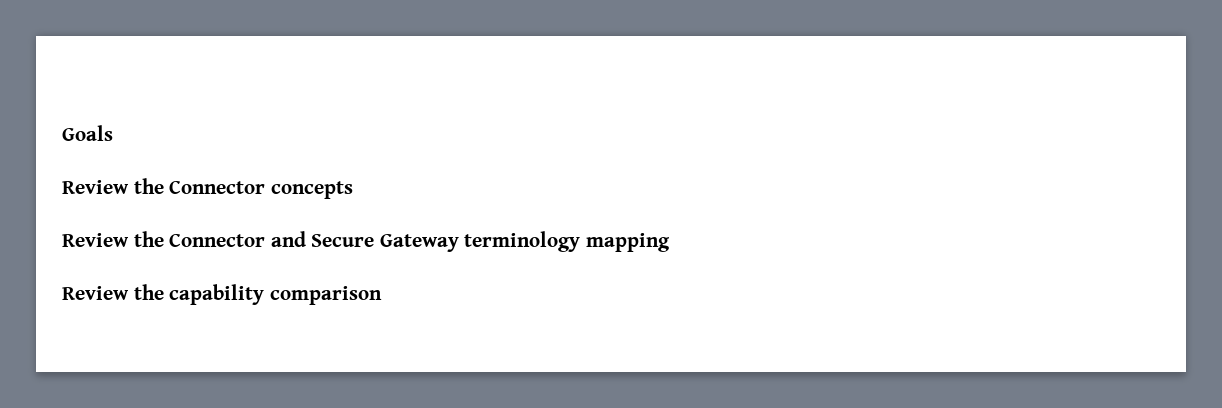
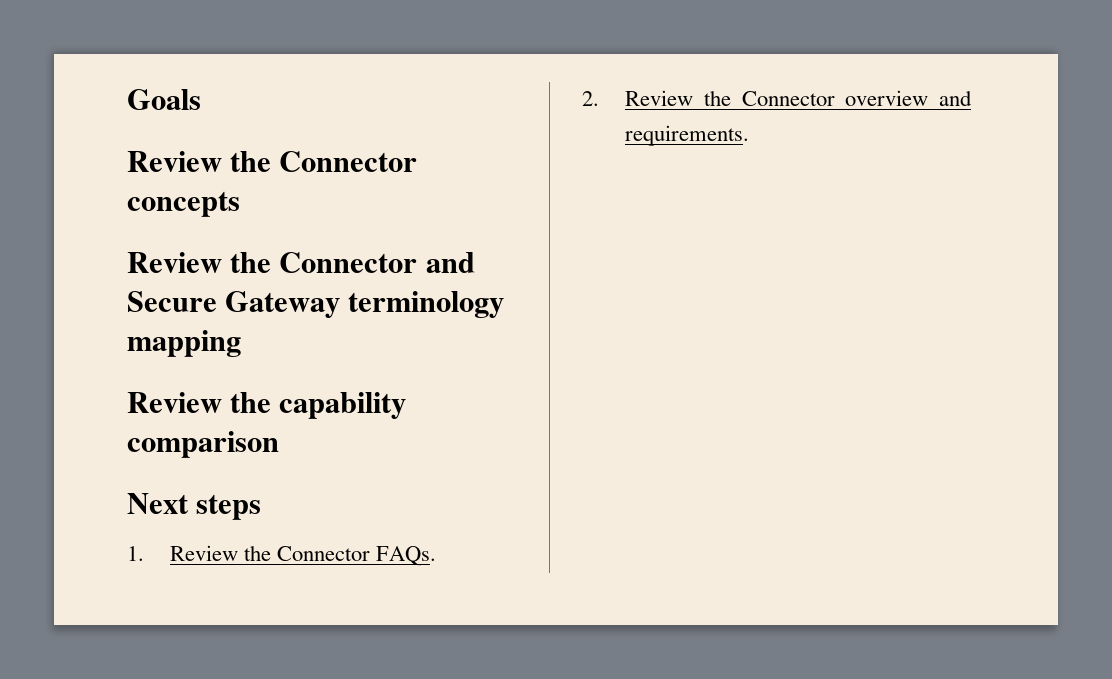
+ Next steps
+ 1. Review the Connector FAQs.
+ 2. Review the Connector overview and requirements.

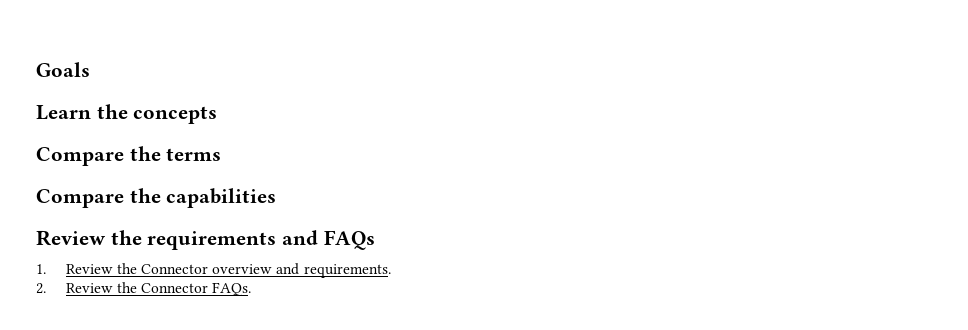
- Review the Connector concepts
- Review the Connector and Secure Gateway terminology mapping
- Review the capability comparison
- Next steps
- 1. Review the Connector FAQs.
- 2. Review the Connector overview and requirements.
+ Learn the concepts
+ Compare the terms
+ Compare the capabilities
+ Review the requirements and FAQs
+ 1. Review the Connector overview and requirements.
+ 2. Review the Connector FAQs.

